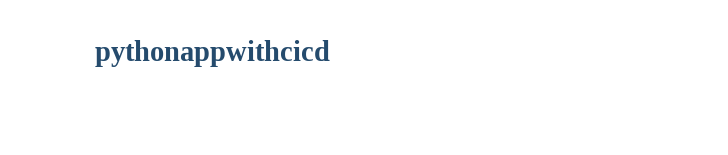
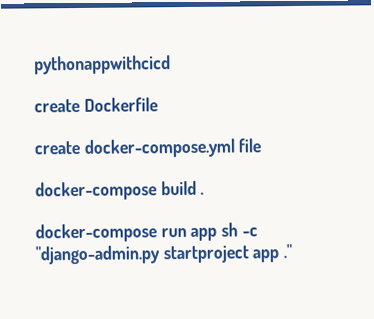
+ create Dockerfile
+ create docker-compose.yml file
+ docker-compose build .
+ docker-compose run app sh -c "django-admin.py startproject app ."

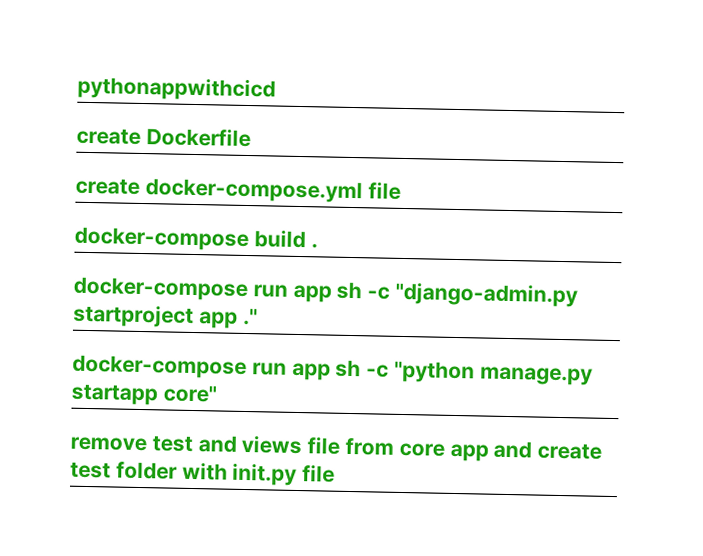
+ docker-compose run app sh -c "python manage.py startapp core"
+ remove test and views file from core app and create test folder with init.py file

